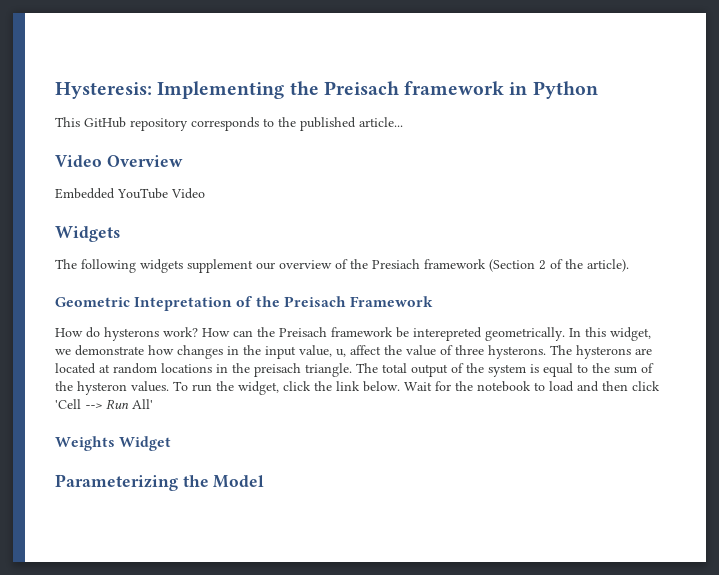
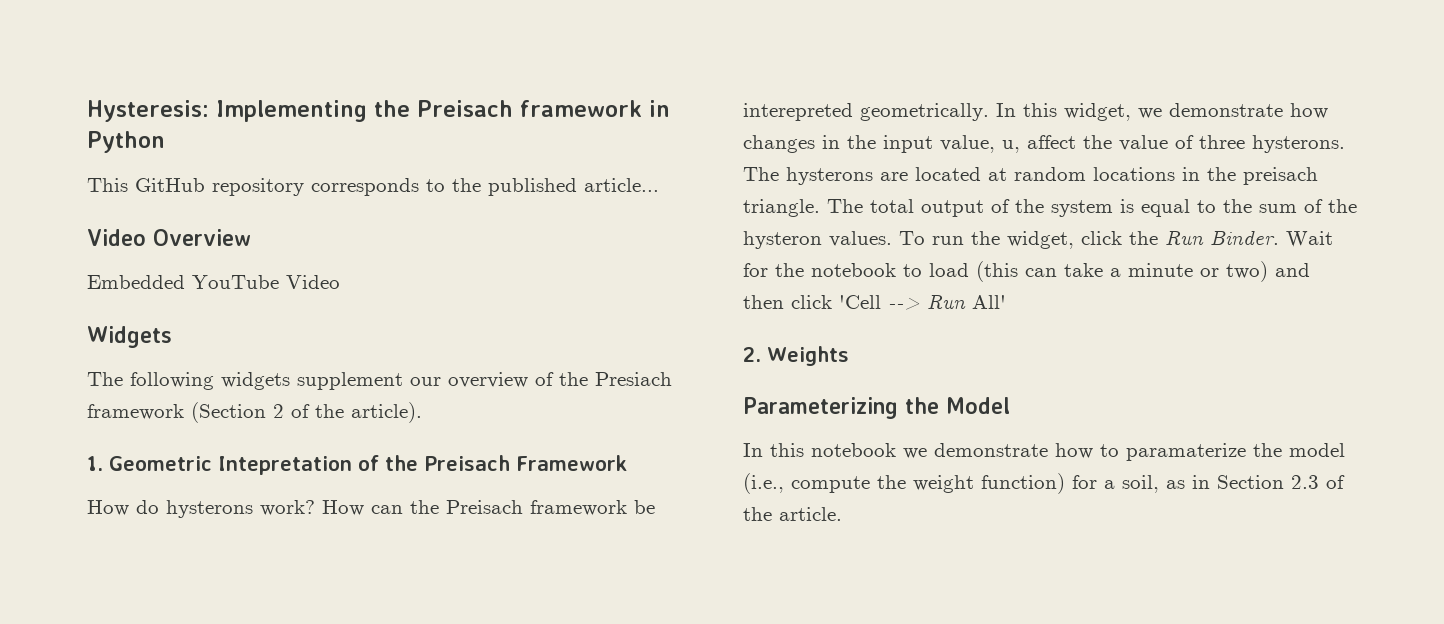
- Geometric Intepretation of the Preisach Framework
+ 1. Geometric Intepretation of the Preisach Framework
- To run the widget, click the link below.
+ To run the widget, click the Run Binder.
- Wait for the notebook to load and then click 'Cell --> Run All'
+ Wait for the notebook to load (this can take a minute or two) and then click 'Cell --> Run All'
- Weights Widget
+ 2. Weights
+ In this notebook we demonstrate how to paramaterize the model (i.e., compute the weight function) for a soil, as in Section 2.3 of the article.

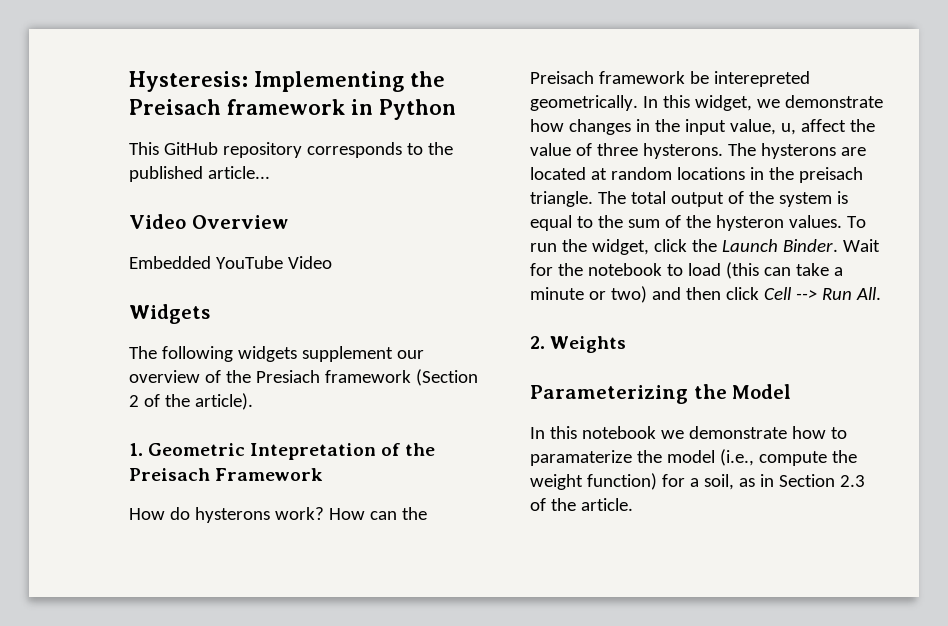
- To run the widget, click the Run Binder.
+ To run the widget, click the Launch Binder.
- Wait for the notebook to load (this can take a minute or two) and then click 'Cell --> Run All'
+ Wait for the notebook to load (this can take a minute or two) and then click Cell --> Run All.

